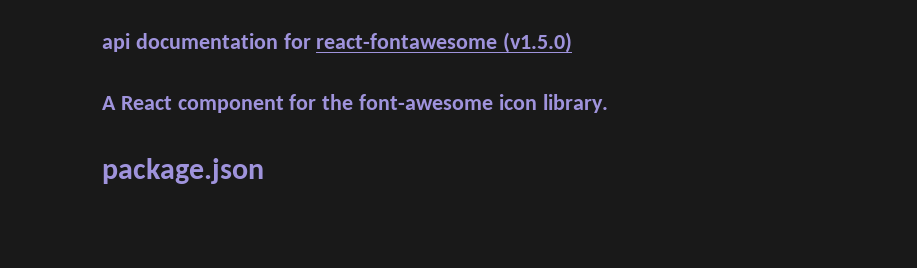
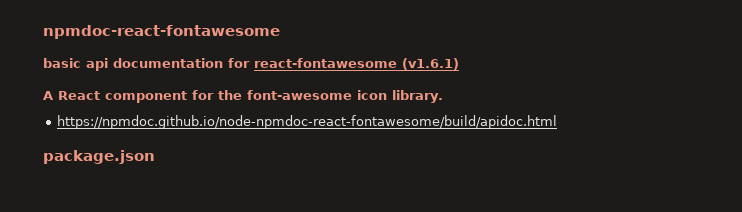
- api documentation for react-fontawesome (v1.5.0)
+ npmdoc-react-fontawesome
+ basic api documentation for react-fontawesome (v1.6.1)
+ https://npmdoc.github.io/node-npmdoc-react-fontawesome/build/apidoc.html

